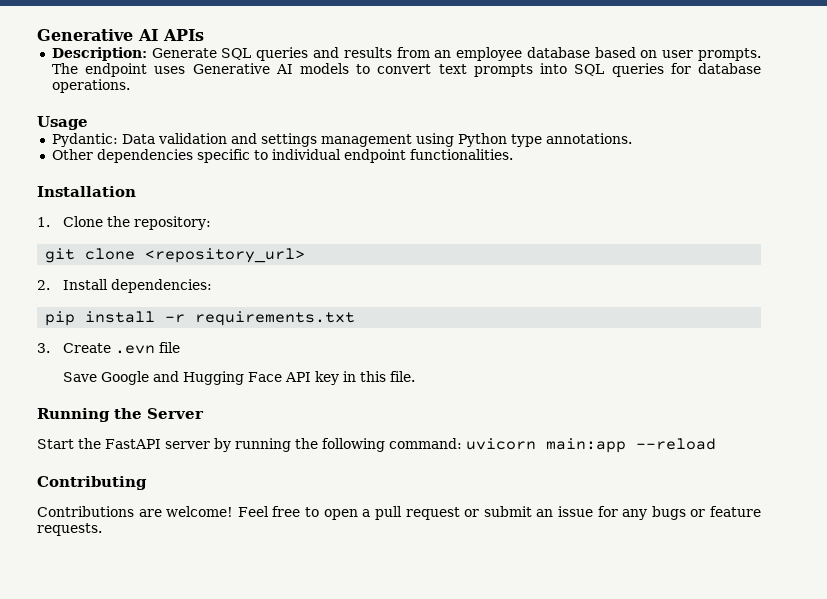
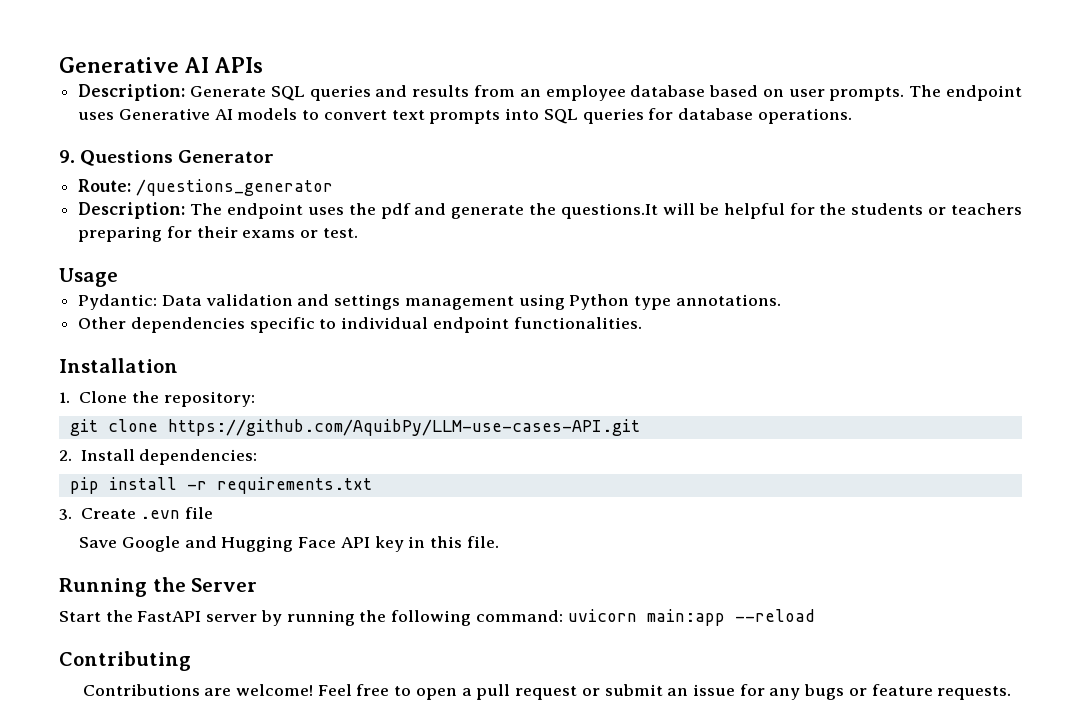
+ 9. Questions Generator
+ Route: /questions_generator
+ Description: The endpoint uses the pdf and generate the questions.It will be helpful for the students or teachers preparing for their exams or test.
- git clone <repository_url>
+ git clone https://github.com/AquibPy/LLM-use-cases-API.git

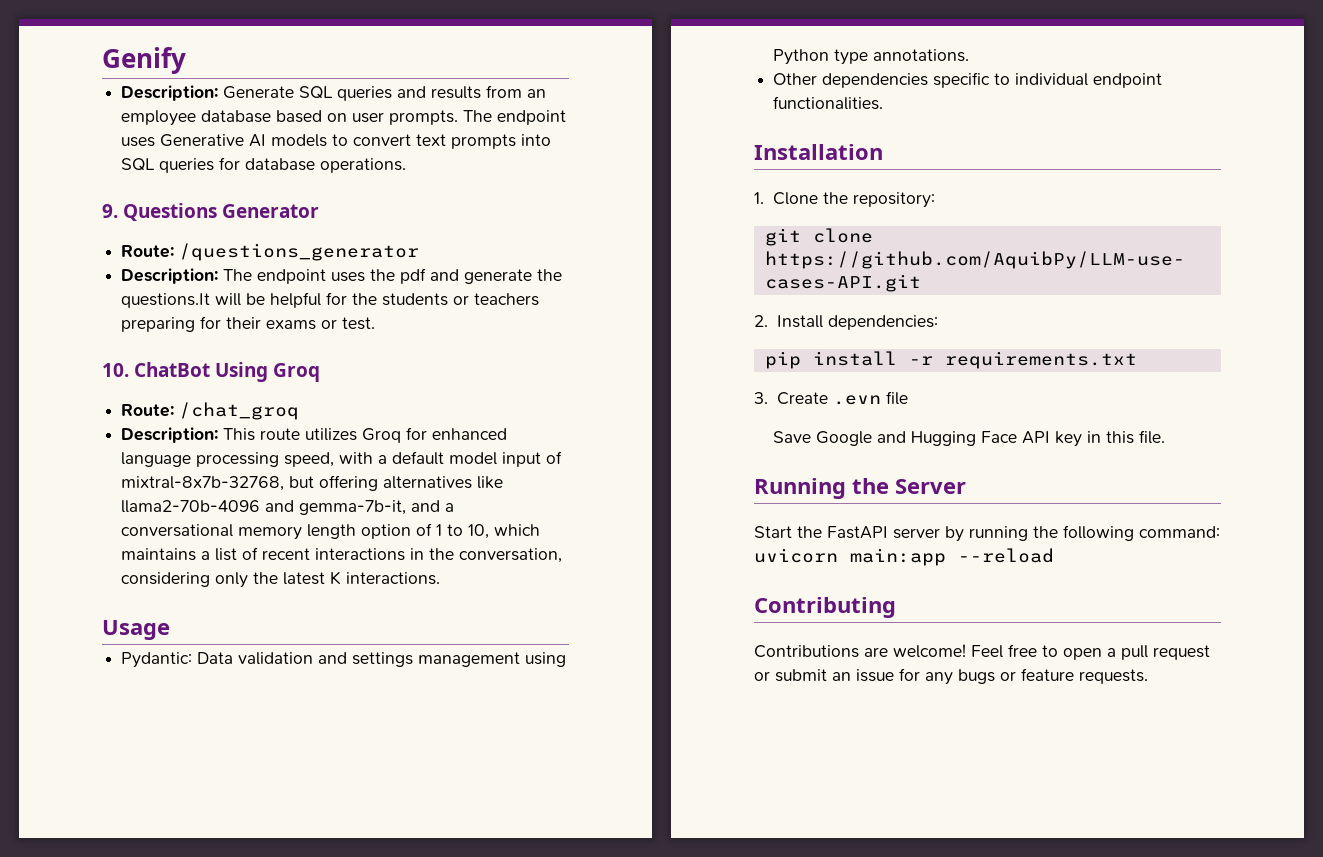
- Generative AI APIs
+ Genify
+ 10. ChatBot Using Groq
+ Route: /chat_groq
+ Description: This route utilizes Groq for enhanced language processing speed, with a default model input of mixtral-8x7b-32768, but offering alternatives like llama2-70b-4096 and gemma-7b-it, and a conversational memory length option of 1 to 10, which maintains a list of recent interactions in the conversation, considering only the latest K interactions.

